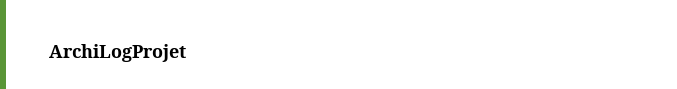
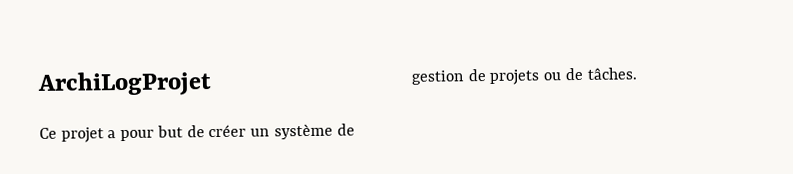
+ Ce projet a pour but de créer un système de gestion de projets ou de tâches.

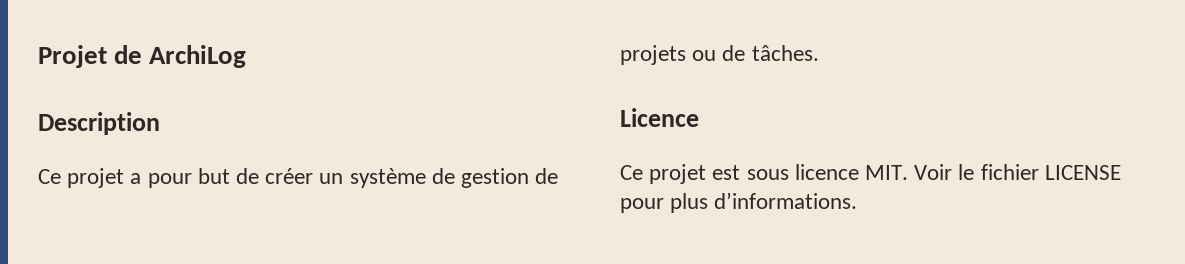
- ArchiLogProjet
+ Projet de ArchiLog
+ Description
+ Licence
+ Ce projet est sous licence MIT. Voir le fichier LICENSE pour plus d’informations.

